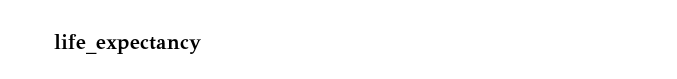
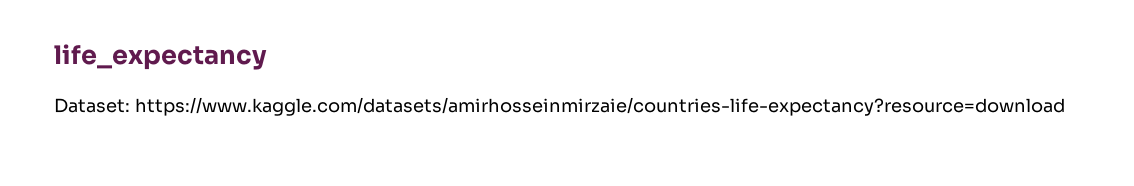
+ Dataset: https://www.kaggle.com/datasets/amirhosseinmirzaie/countries-life-expectancy?resource=download

